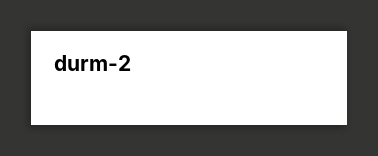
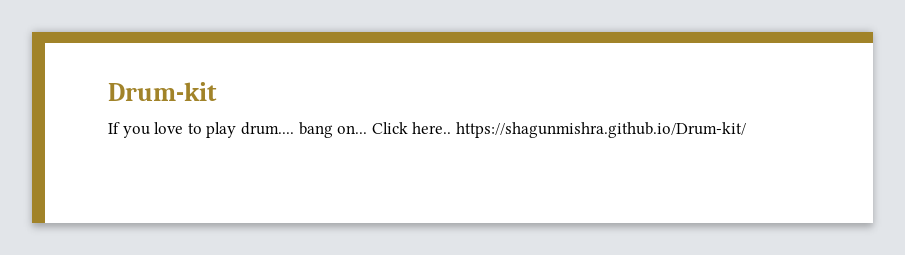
- durm-2
+ Drum-kit
+ If you love to play drum.... bang on... Click here.. https://shagunmishra.github.io/Drum-kit/

